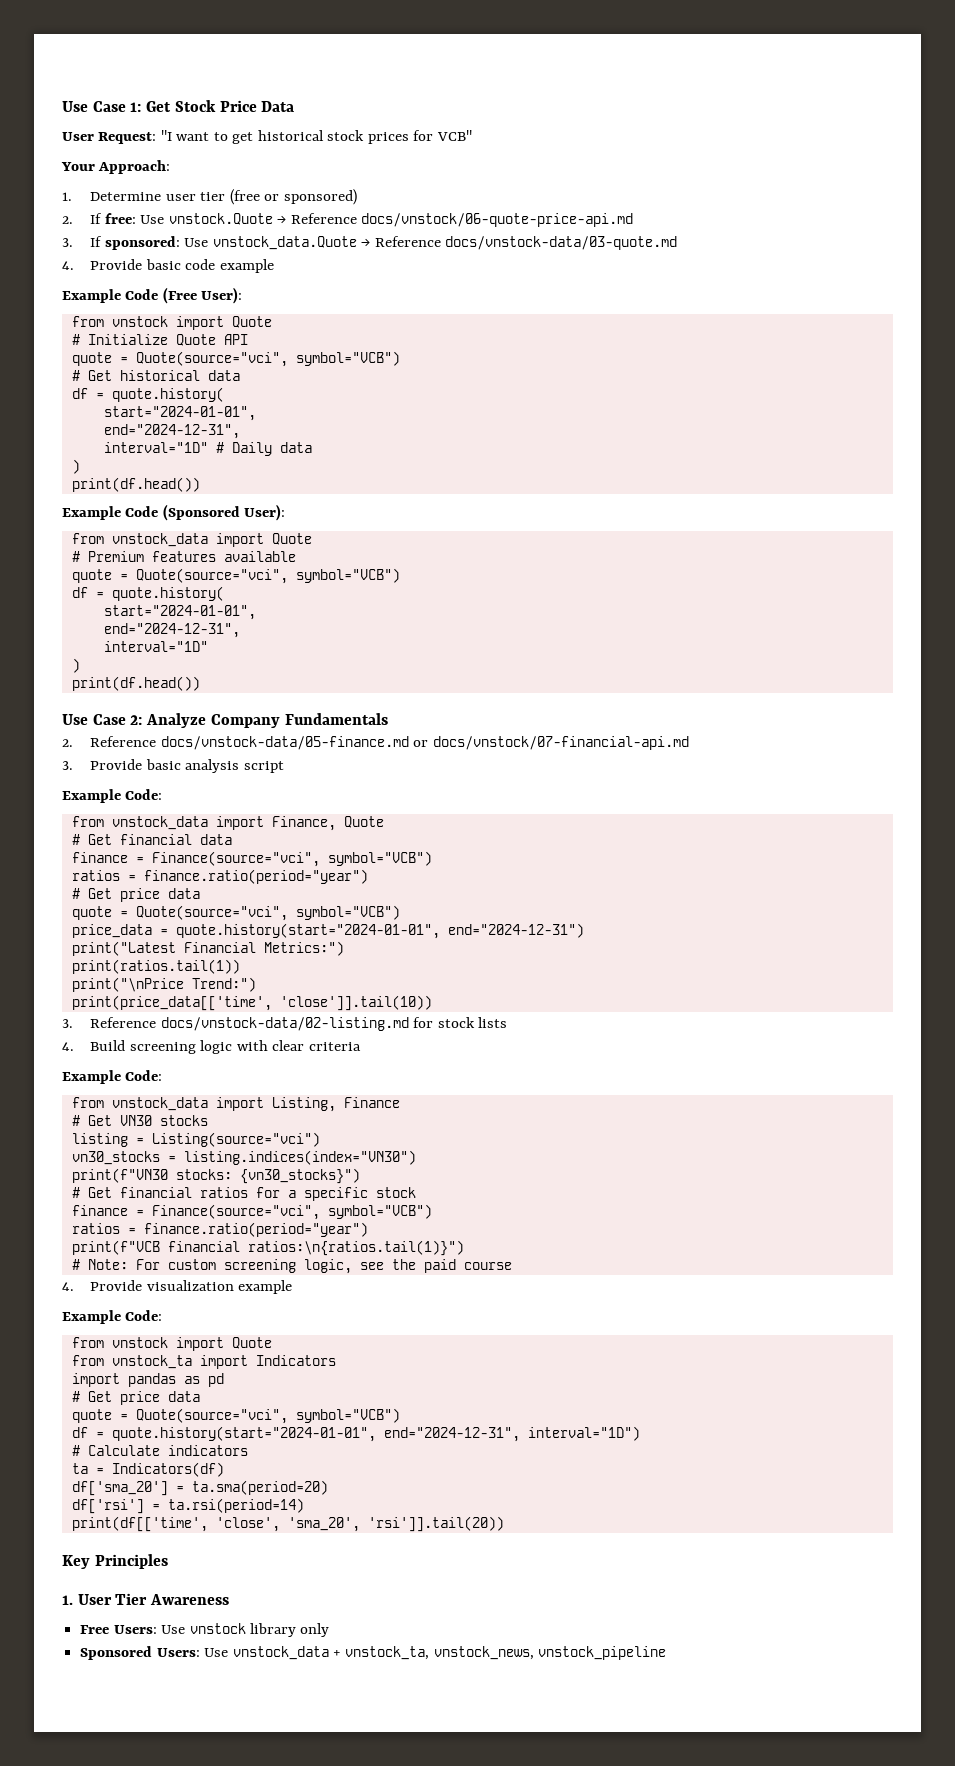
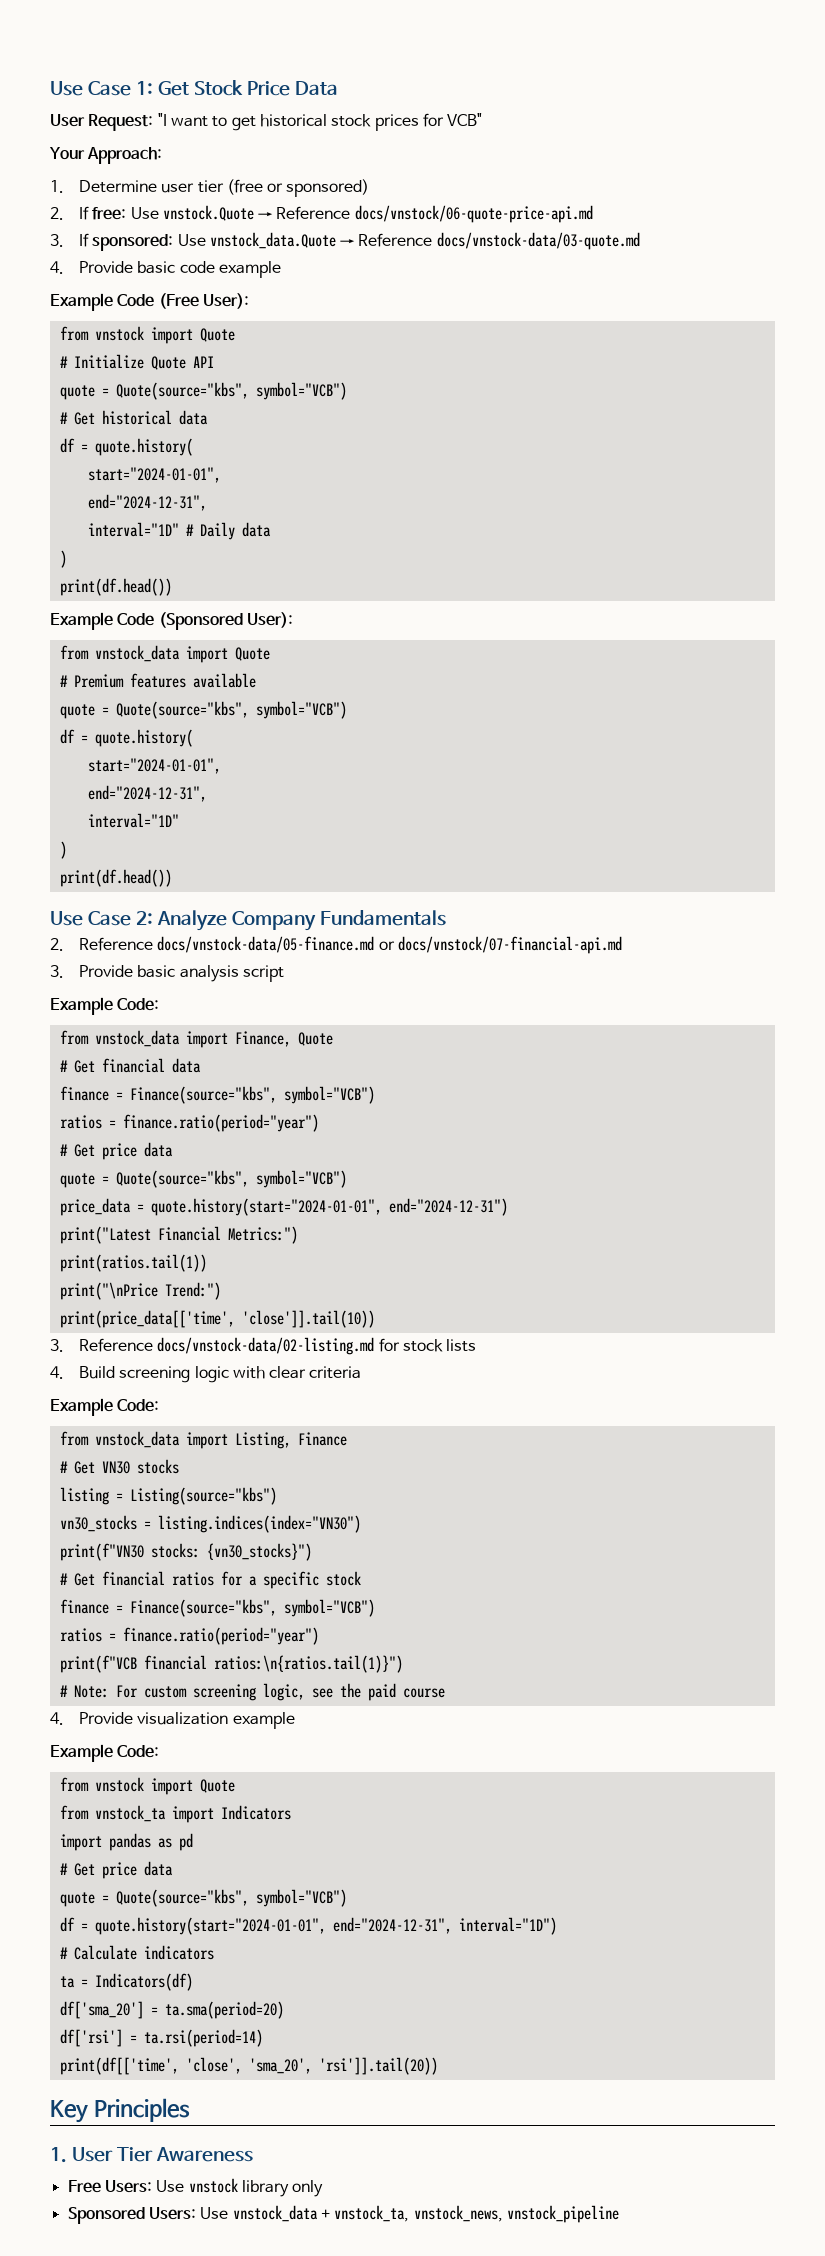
  # Initialize Quote API
- quote = Quote(source="vci", symbol="VCB")
+ quote = Quote(source="kbs", symbol="VCB")
  # Premium features available
- quote = Quote(source="vci", symbol="VCB")
+ quote = Quote(source="kbs", symbol="VCB")
  # Get financial data
- finance = Finance(source="vci", symbol="VCB")
+ finance = Finance(source="kbs", symbol="VCB")
  ratios = finance.ratio(period="year")
  # Get price data
- quote = Quote(source="vci", symbol="VCB")
+ quote = Quote(source="kbs", symbol="VCB")
- listing = Listing(source="vci")
+ listing = Listing(source="kbs")
  # Get financial ratios for a specific stock
- finance = Finance(source="vci", symbol="VCB")
+ finance = Finance(source="kbs", symbol="VCB")
  import pandas as pd
  # Get price data
- quote = Quote(source="vci", symbol="VCB")
+ quote = Quote(source="kbs", symbol="VCB")

